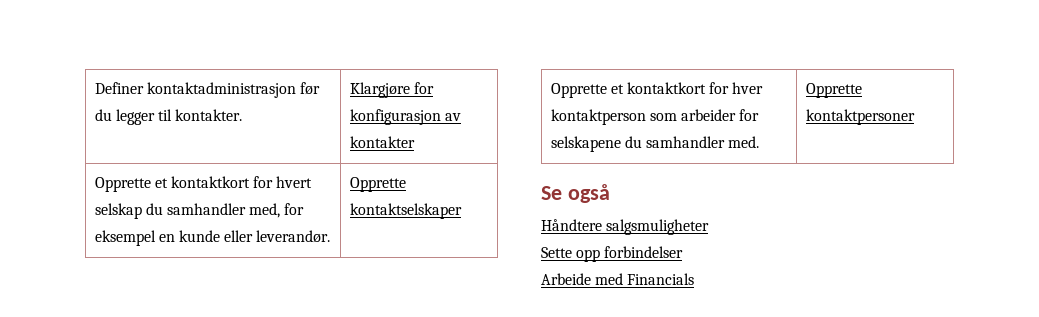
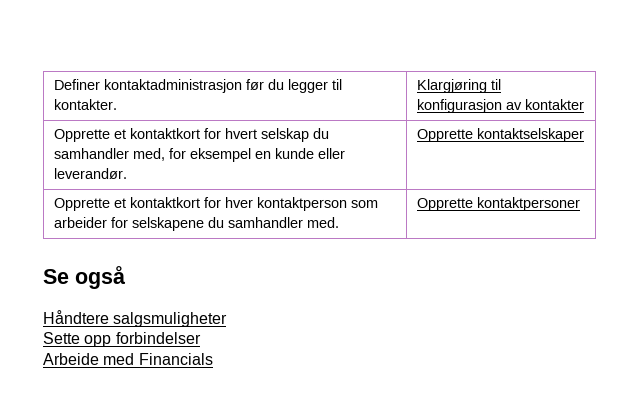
- Definer kontaktadministrasjon før du legger til kontakter. | Klargjøre for konfigurasjon av kontakter
+ Definer kontaktadministrasjon før du legger til kontakter. | Klargjøring til konfigurasjon av kontakter

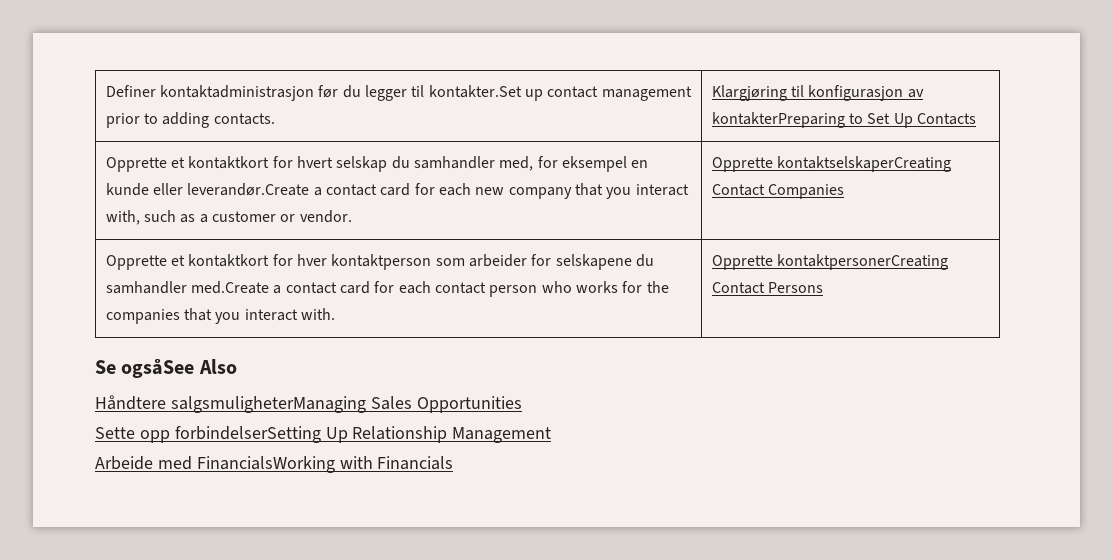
- Definer kontaktadministrasjon før du legger til kontakter. | Klargjøring til konfigurasjon av kontakter
+ Definer kontaktadministrasjon før du legger til kontakter.Set up contact management prior to adding contacts. | Klargjøring til konfigurasjon av kontakterPreparing to Set Up Contacts
- Opprette et kontaktkort for hvert selskap du samhandler med, for eksempel en kunde eller leverandør. | Opprette kontaktselskaper
+ Opprette et kontaktkort for hvert selskap du samhandler med, for eksempel en kunde eller leverandør.Create a contact card for each new company that you interact with, such as a customer or vendor. | Opprette kontaktselskaperCreating Contact Companies
- Opprette et kontaktkort for hver kontaktperson som arbeider for selskapene du samhandler med. | Opprette kontaktpersoner
+ Opprette et kontaktkort for hver kontaktperson som arbeider for selskapene du samhandler med.Create a contact card for each contact person who works for the companies that you interact with. | Opprette kontaktpersonerCreating Contact Persons
- Se også
+ Se ogsåSee Also
- Håndtere salgsmuligheter
+ Håndtere salgsmuligheterManaging Sales Opportunities
- Sette opp forbindelser
+ Sette opp forbindelserSetting Up Relationship Management
- Arbeide med Financials
+ Arbeide med FinancialsWorking with Financials

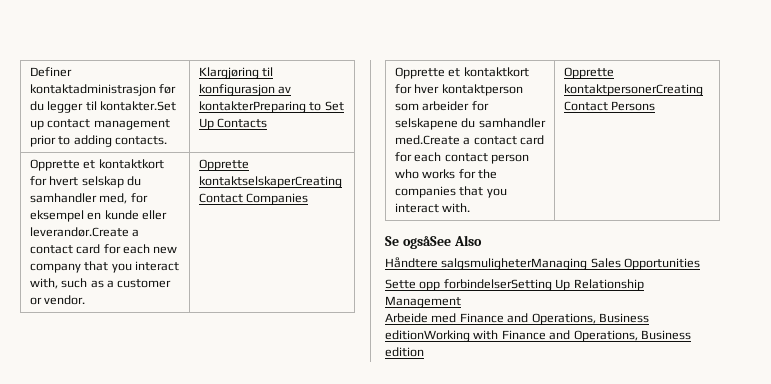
- Arbeide med FinancialsWorking with Financials
+ Arbeide med Finance and Operations, Business editionWorking with Finance and Operations, Business edition

